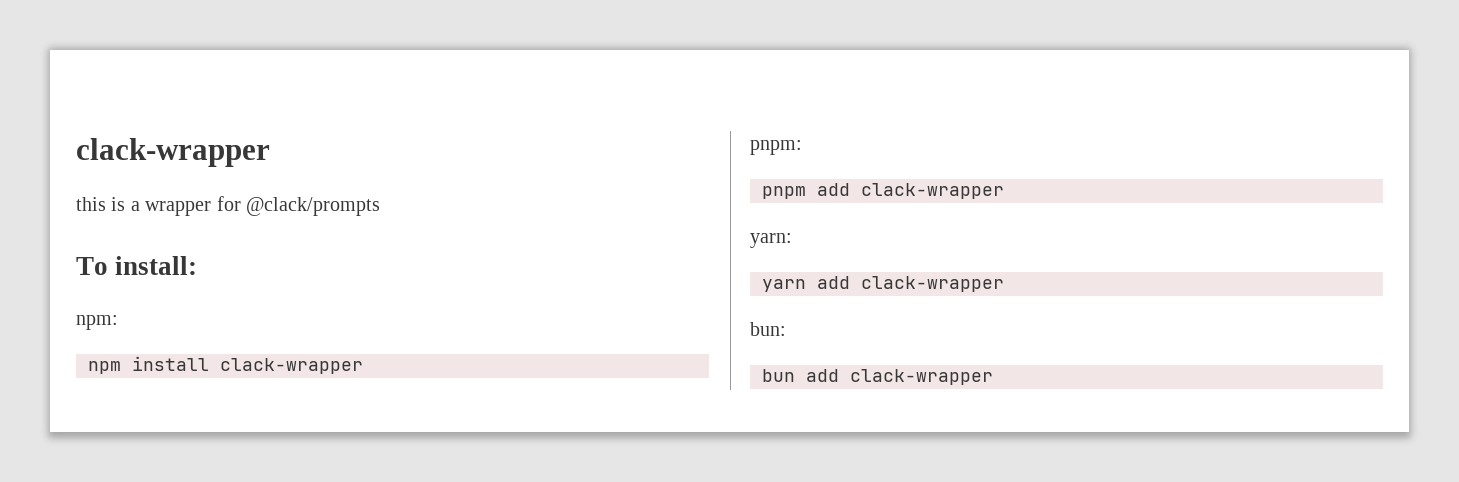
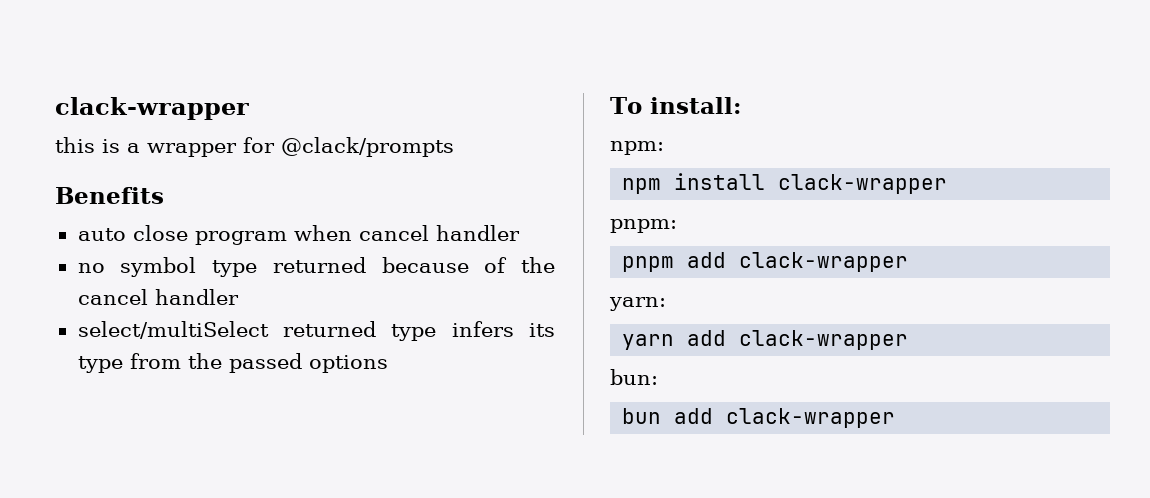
+ Benefits
+ auto close program when cancel handler
+ no symbol type returned because of the cancel handler
+ select/multiSelect returned type infers its type from the passed options

